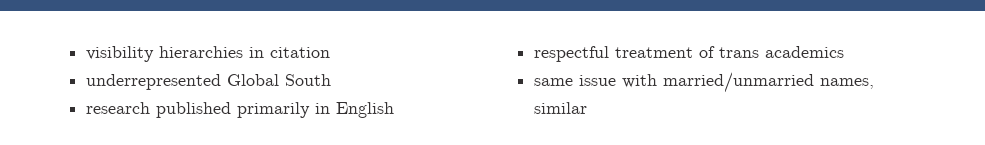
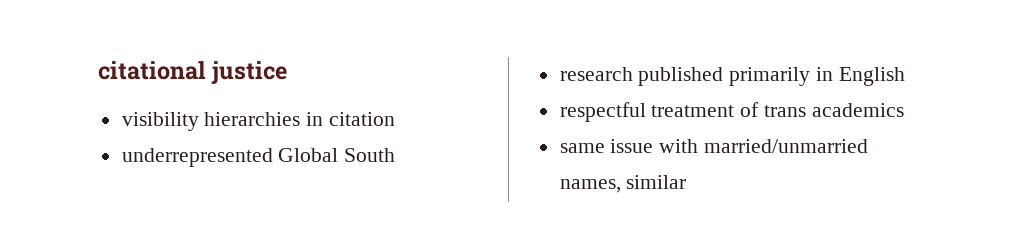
+ citational justice

